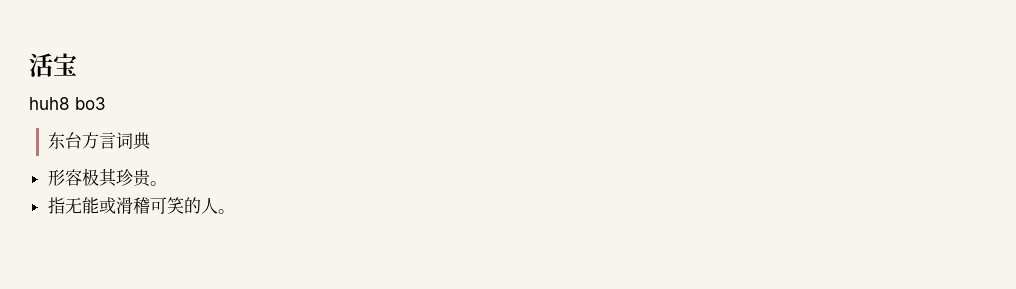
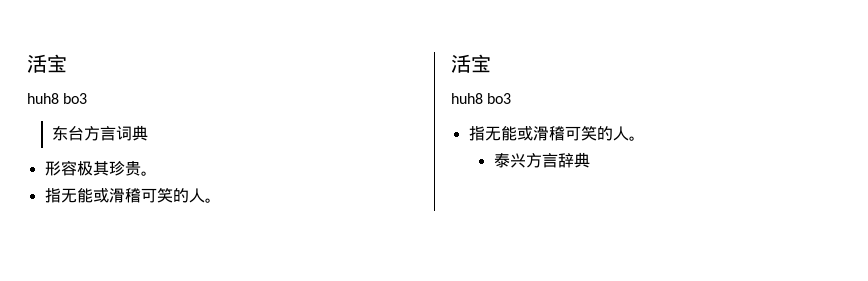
  形容极其珍贵。
  指无能或滑稽可笑的人。
+ 活宝
+ huh8 bo3
+ 指无能或滑稽可笑的人。
+ 泰兴方言辞典

